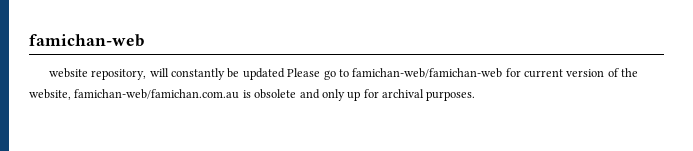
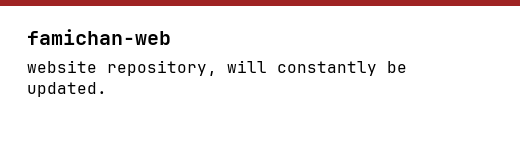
- website repository, will constantly be updated Please go to famichan-web/famichan-web for current version of the website, famichan-web/famichan.com.au is obsolete and only up for archival purposes.
+ website repository, will constantly be updated.

